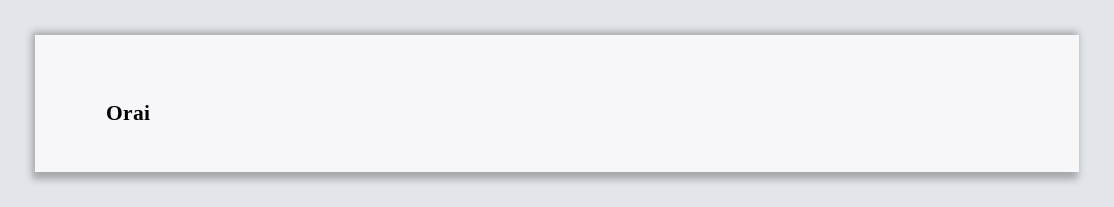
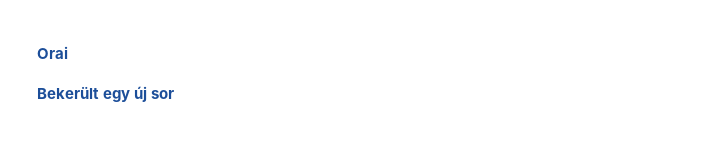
+ Bekerült egy új sor

